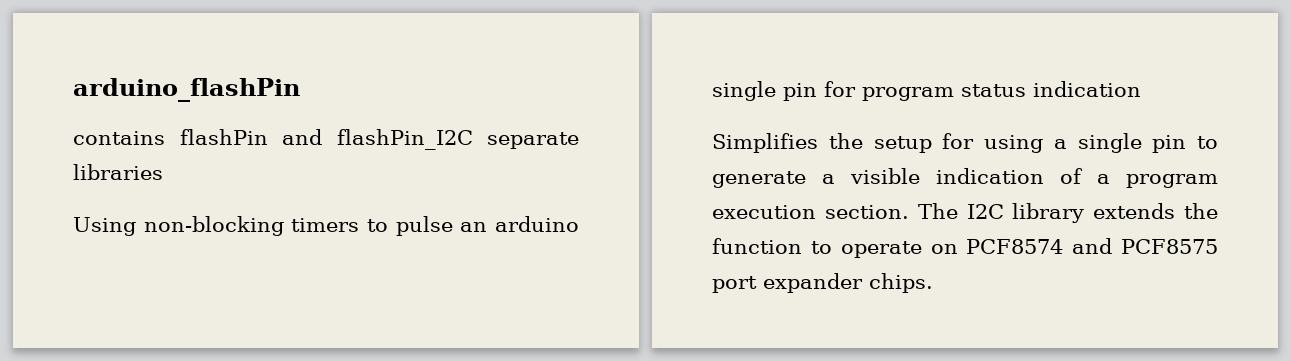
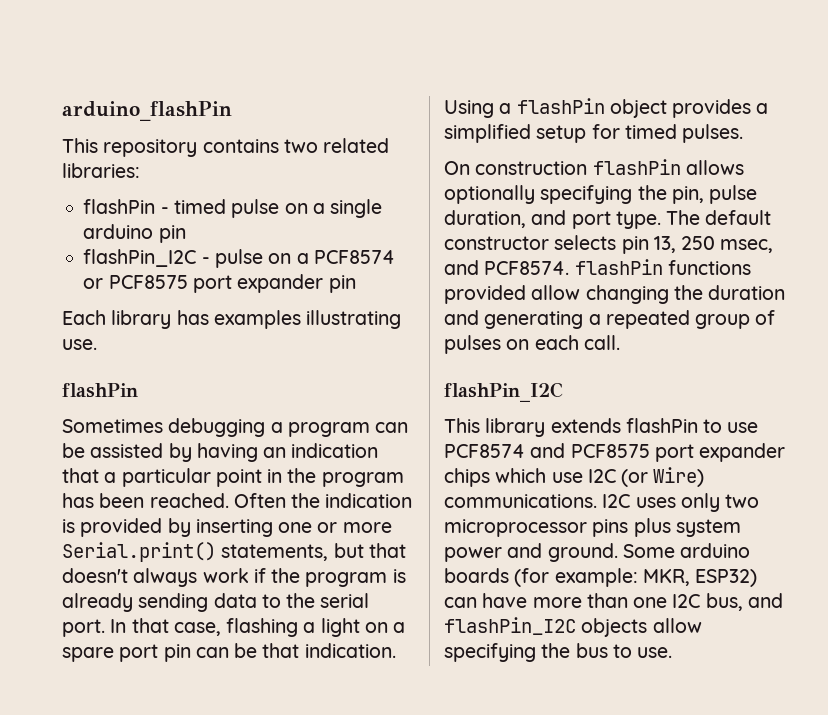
- contains flashPin and flashPin_I2C separate libraries
- Using non-blocking timers to pulse an arduino single pin for program status indication
- Simplifies the setup for using a single pin to generate a visible indication of a program execution section. The I2C library extends the function to operate on PCF8574 and PCF8575 port expander chips.
+ This repository contains two related libraries:
+ flashPin - timed pulse on a single arduino pin
+ flashPin_I2C - pulse on a PCF8574 or PCF8575 port expander pin
+ Each library has examples illustrating use.
+ flashPin
+ Sometimes debugging a program can be assisted by having an indication that a particular point in the program has been reached. Often the indication is provided by inserting one or more Serial.print() statements, but that doesn't always work if the program is already sending data to the serial port. In that case, flashing a light on a spare port pin can be that indication. Using a flashPin object provides a simplified setup for timed pulses.
+ On construction flashPin allows optionally specifying the pin, pulse duration, and port type. The default constructor selects pin 13, 250 msec, and PCF8574. flashPin functions provided allow changing the duration and generating a repeated group of pulses on each call.
+ flashPin_I2C
+ This library extends flashPin to use PCF8574 and PCF8575 port expander chips which use I2C (or Wire) communications. I2C uses only two microprocessor pins plus system power and ground. Some arduino boards (for example: MKR, ESP32) can have more than one I2C bus, and flashPin_I2C objects allow specifying the bus to use.

